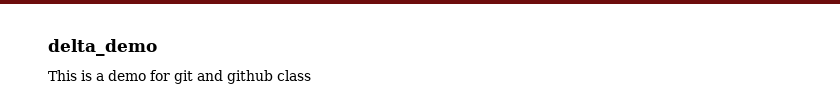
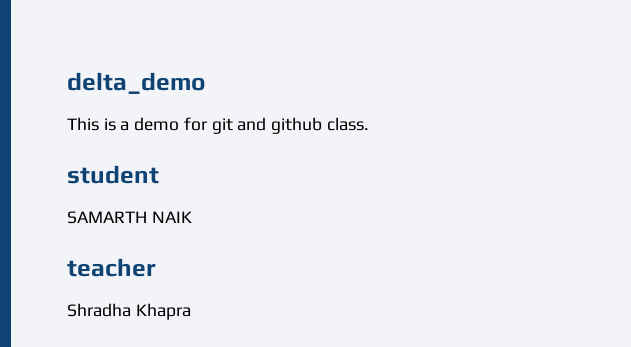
- This is a demo for git and github class
+ This is a demo for git and github class.
+ student
+ SAMARTH NAIK
+ teacher
+ Shradha Khapra

